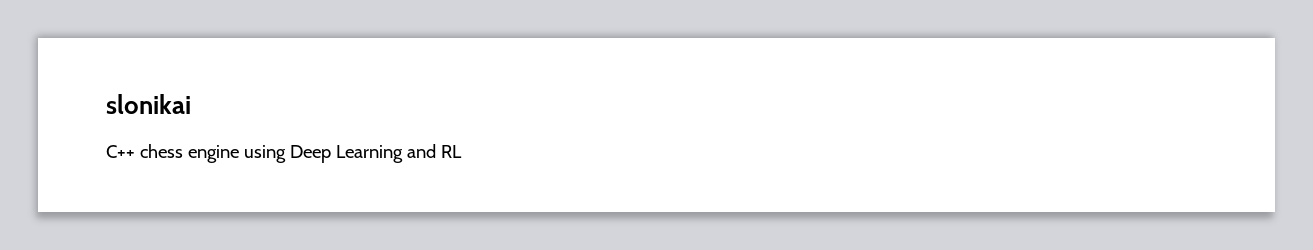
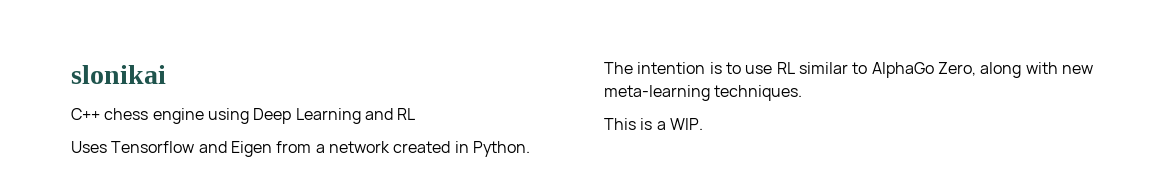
+ Uses Tensorflow and Eigen from a network created in Python. The intention is to use RL similar to AlphaGo Zero, along with new meta-learning techniques.
+ This is a WIP.

